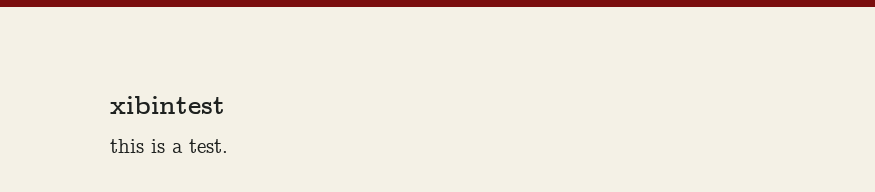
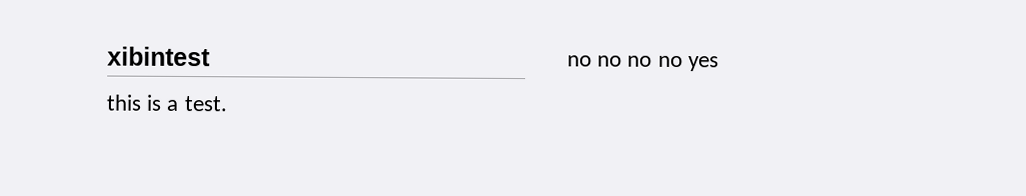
+ no no no no yes

